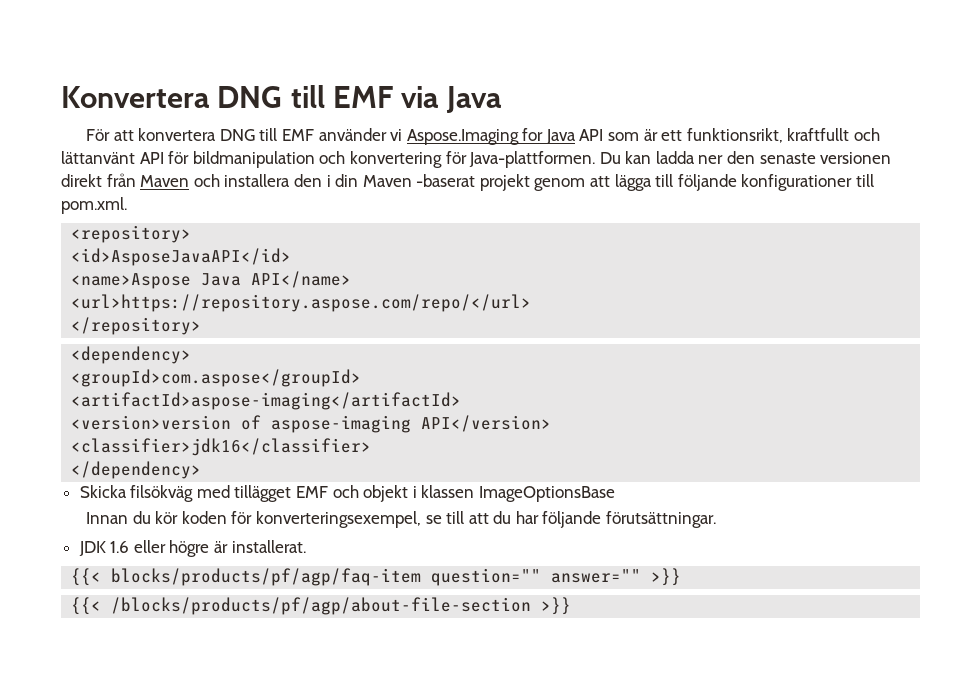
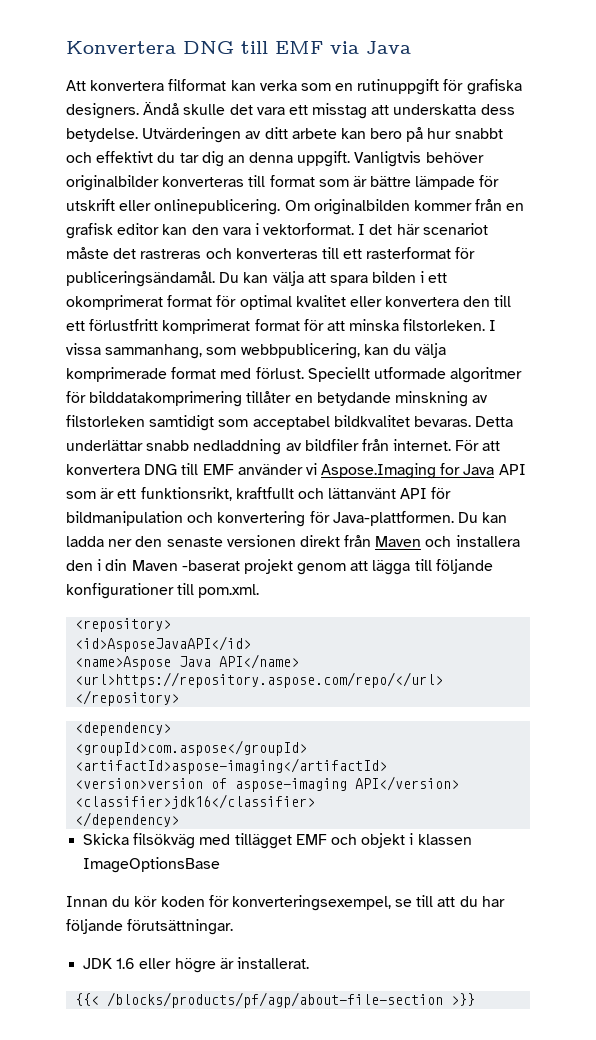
+ Att konvertera filformat kan verka som en rutinuppgift för grafiska designers. Ändå skulle det vara ett misstag att underskatta dess betydelse. Utvärderingen av ditt arbete kan bero på hur snabbt och effektivt du tar dig an denna uppgift. Vanligtvis behöver originalbilder konverteras till format som är bättre lämpade för utskrift eller onlinepublicering. Om originalbilden kommer från en grafisk editor kan den vara i vektorformat. I det här scenariot måste det rastreras och konverteras till ett rasterformat för publiceringsändamål. Du kan välja att spara bilden i ett okomprimerat format för optimal kvalitet eller konvertera den till ett förlustfritt komprimerat format för att minska filstorleken. I vissa sammanhang, som webbpublicering, kan du välja komprimerade format med förlust. Speciellt utformade algoritmer för bilddatakomprimering tillåter en betydande minskning av filstorleken samtidigt som acceptabel bildkvalitet bevaras. Detta underlättar snabb nedladdning av bildfiler från internet.
- {{< blocks/products/pf/agp/faq-item question="" answer="" >}}

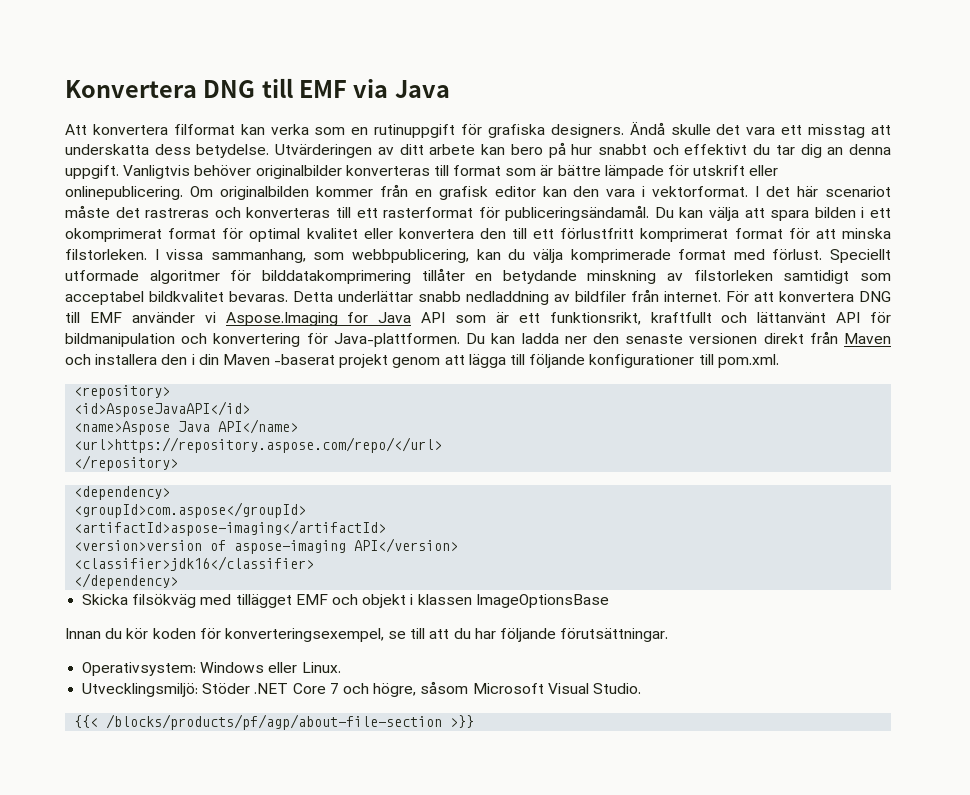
- JDK 1.6 eller högre är installerat.
+ Operativsystem: Windows eller Linux.
+ Utvecklingsmiljö: Stöder .NET Core 7 och högre, såsom Microsoft Visual Studio.

